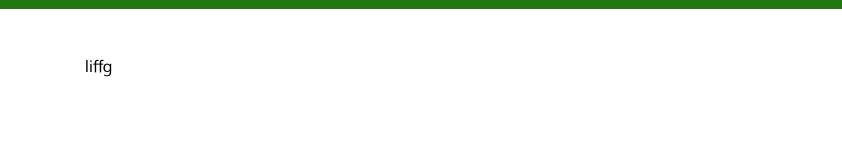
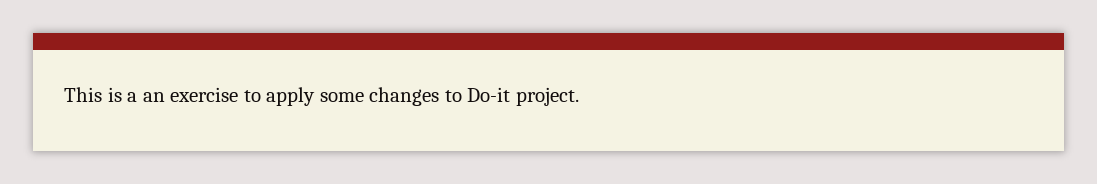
- liffg
+ This is a an exercise to apply some changes to Do-it project.

